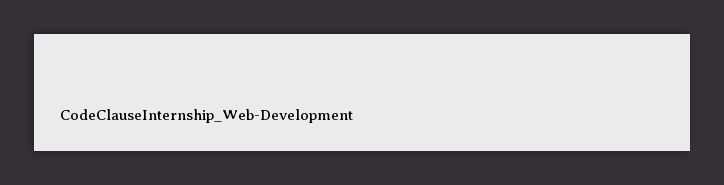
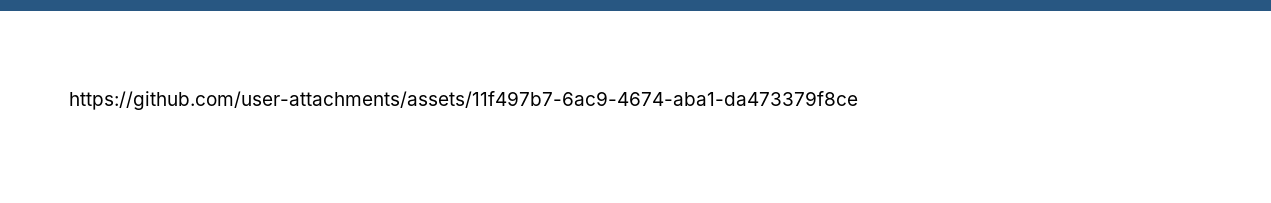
- CodeClauseInternship_Web-Development
+ https://github.com/user-attachments/assets/11f497b7-6ac9-4674-aba1-da473379f8ce

